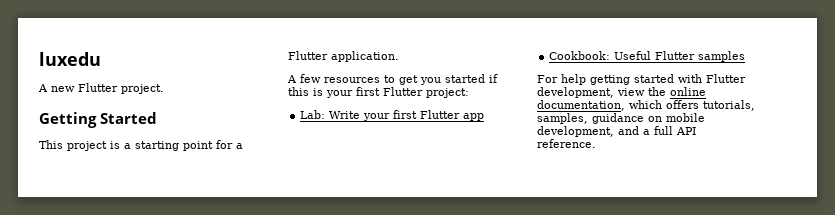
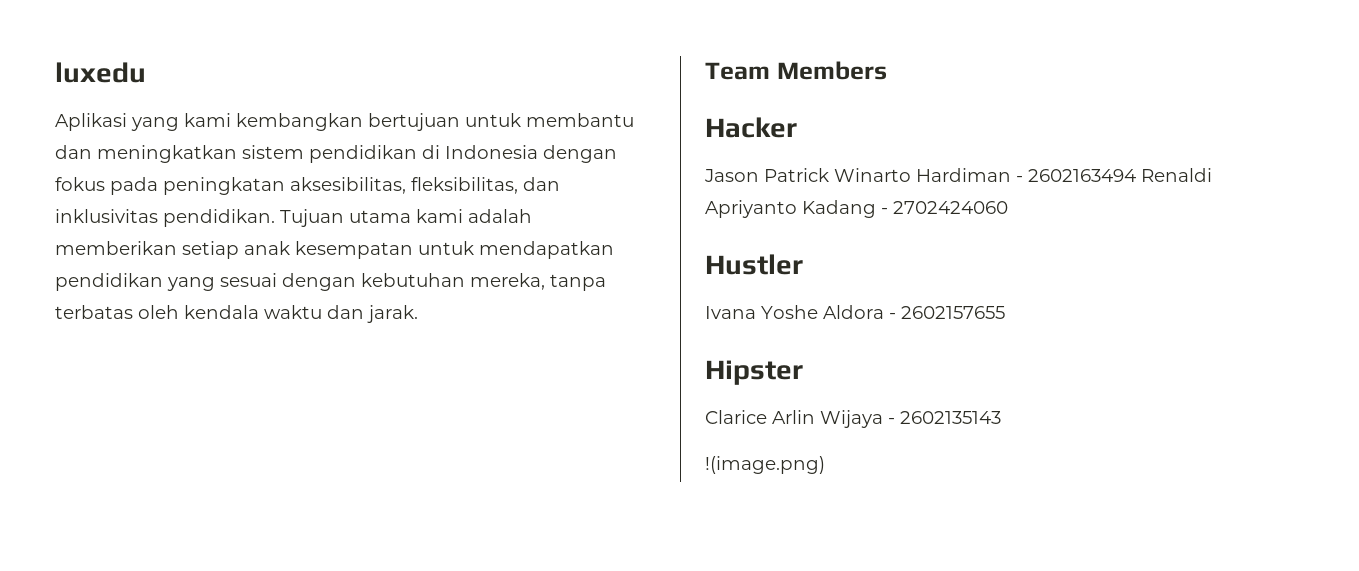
- A new Flutter project.
- Getting Started
- This project is a starting point for a Flutter application.
- A few resources to get you started if this is your first Flutter project:
- Lab: Write your first Flutter app
- Cookbook: Useful Flutter samples
- For help getting started with Flutter development, view the online documentation, which offers tutorials, samples, guidance on mobile development, and a full API reference.
+ Aplikasi yang kami kembangkan bertujuan untuk membantu dan meningkatkan sistem pendidikan di Indonesia dengan fokus pada peningkatan aksesibilitas, fleksibilitas, dan inklusivitas pendidikan. Tujuan utama kami adalah memberikan setiap anak kesempatan untuk mendapatkan pendidikan yang sesuai dengan kebutuhan mereka, tanpa terbatas oleh kendala waktu dan jarak.
+ Team Members
+ Hacker
+ Jason Patrick Winarto Hardiman - 2602163494 Renaldi Apriyanto Kadang - 2702424060
+ Hustler
+ Ivana Yoshe Aldora - 2602157655
+ Hipster
+ Clarice Arlin Wijaya - 2602135143
+ !(image.png)

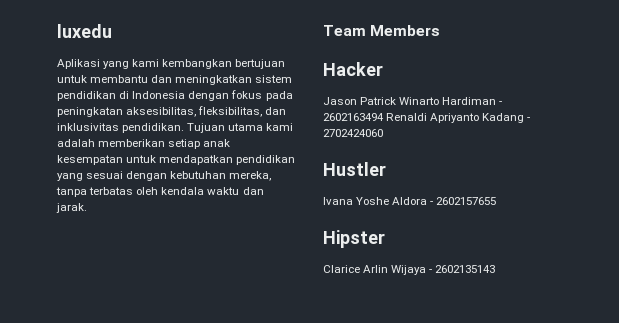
- !(image.png)

